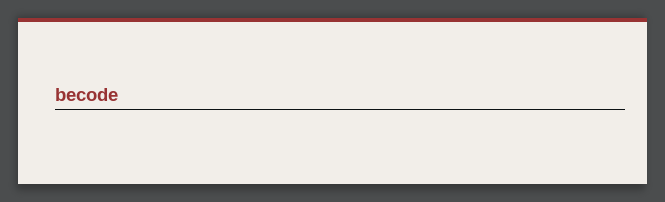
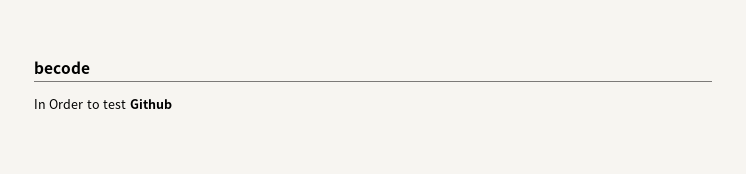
+ In Order to test Github

